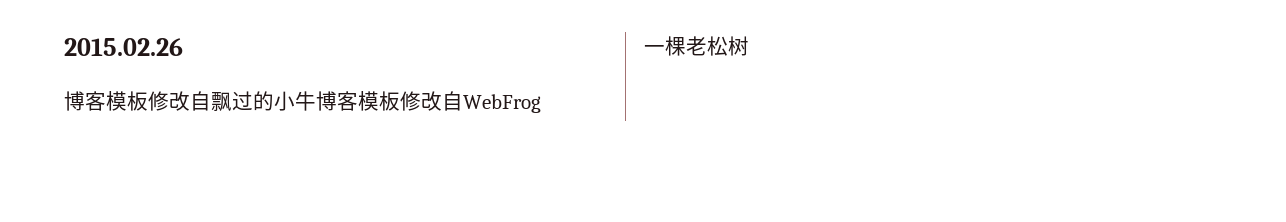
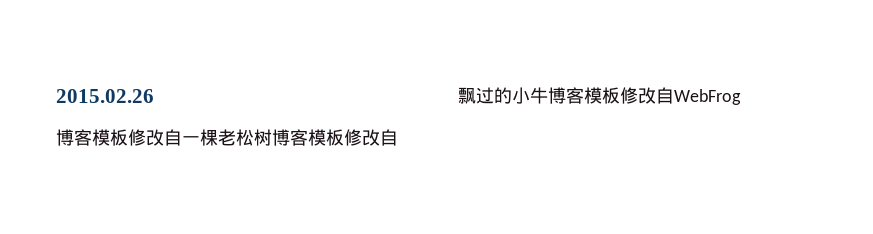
- 博客模板修改自飘过的小牛博客模板修改自WebFrog
+ 博客模板修改自一棵老松树博客模板修改自飘过的小牛博客模板修改自WebFrog
- 一棵老松树

